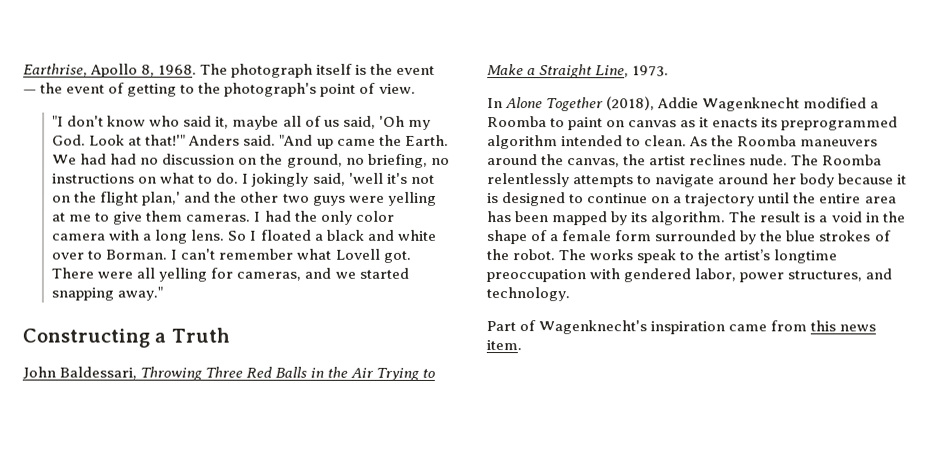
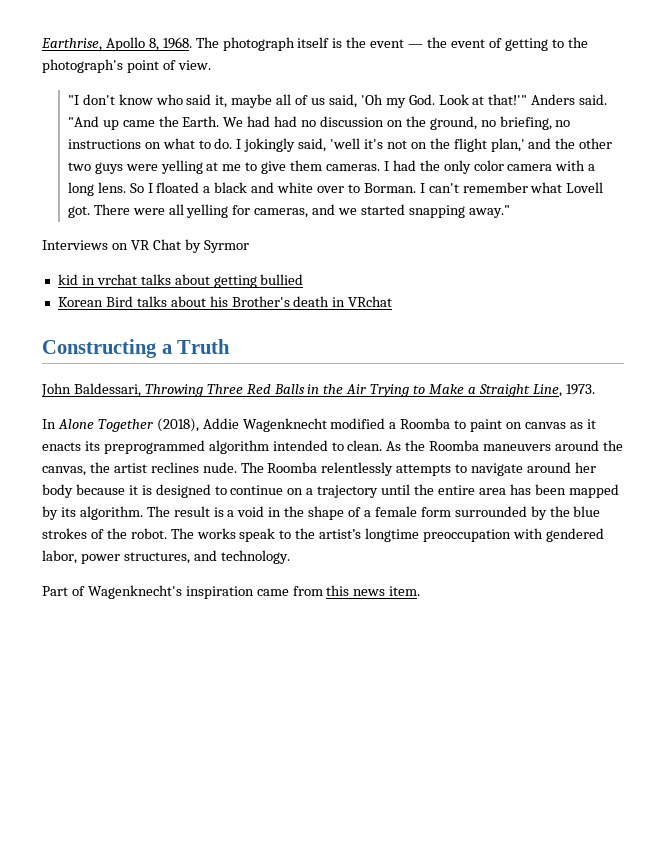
+ Interviews on VR Chat by Syrmor
+ kid in vrchat talks about getting bullied
+ Korean Bird talks about his Brother's death in VRchat

